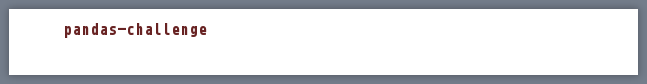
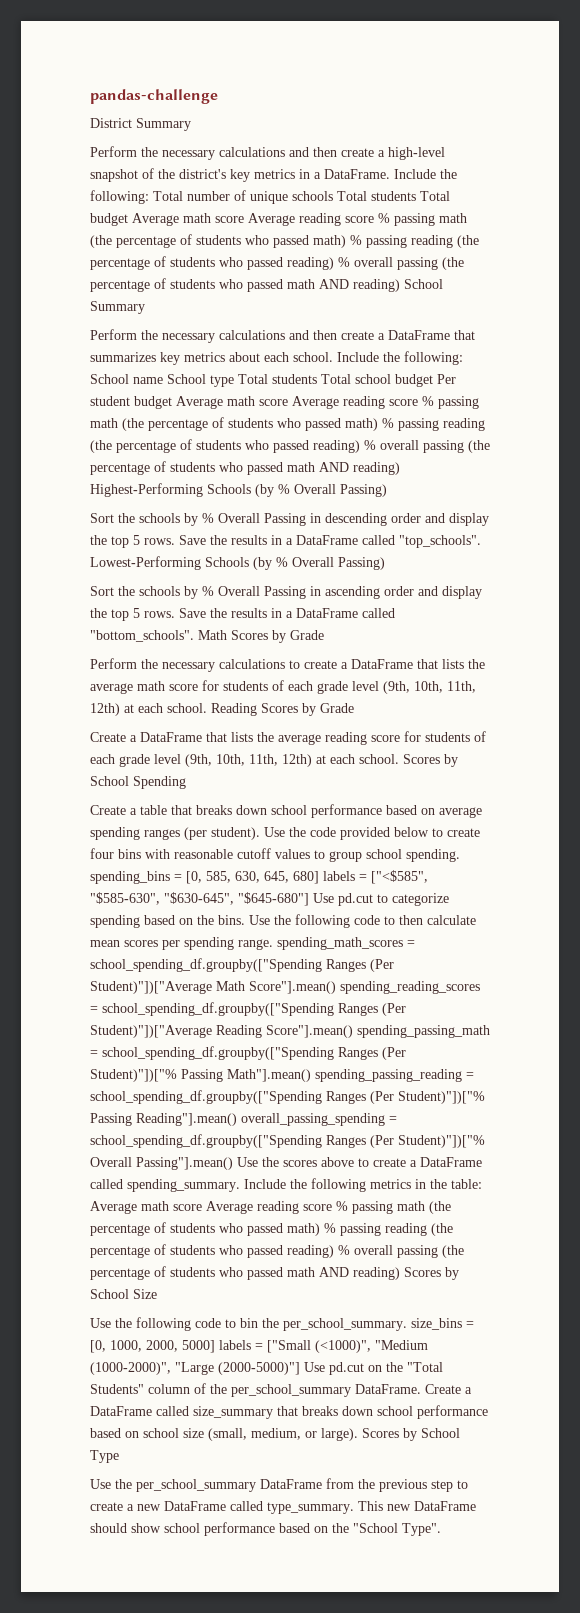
+ District Summary
+ Perform the necessary calculations and then create a high-level snapshot of the district's key metrics in a DataFrame. Include the following: Total number of unique schools Total students Total budget Average math score Average reading score % passing math (the percentage of students who passed math) % passing reading (the percentage of students who passed reading) % overall passing (the percentage of students who passed math AND reading) School Summary
+ Perform the necessary calculations and then create a DataFrame that summarizes key metrics about each school. Include the following: School name School type Total students Total school budget Per student budget Average math score Average reading score % passing math (the percentage of students who passed math) % passing reading (the percentage of students who passed reading) % overall passing (the percentage of students who passed math AND reading) Highest-Performing Schools (by % Overall Passing)
+ Sort the schools by % Overall Passing in descending order and display the top 5 rows. Save the results in a DataFrame called "top_schools". Lowest-Performing Schools (by % Overall Passing)
+ Sort the schools by % Overall Passing in ascending order and display the top 5 rows. Save the results in a DataFrame called "bottom_schools". Math Scores by Grade
+ Perform the necessary calculations to create a DataFrame that lists the average math score for students of each grade level (9th, 10th, 11th, 12th) at each school. Reading Scores by Grade
+ Create a DataFrame that lists the average reading score for students of each grade level (9th, 10th, 11th, 12th) at each school. Scores by School Spending
+ Create a table that breaks down school performance based on average spending ranges (per student). Use the code provided below to create four bins with reasonable cutoff values to group school spending. spending_bins = [0, 585, 630, 645, 680] labels = ["<$585", "$585-630", "$630-645", "$645-680"] Use pd.cut to categorize spending based on the bins. Use the following code to then calculate mean scores per spending range. spending_math_scores = school_spending_df.groupby(["Spending Ranges (Per Student)"])["Average Math Score"].mean() spending_reading_scores = school_spending_df.groupby(["Spending Ranges (Per Student)"])["Average Reading Score"].mean() spending_passing_math = school_spending_df.groupby(["Spending Ranges (Per Student)"])["% Passing Math"].mean() spending_passing_reading = school_spending_df.groupby(["Spending Ranges (Per Student)"])["% Passing Reading"].mean() overall_passing_spending = school_spending_df.groupby(["Spending Ranges (Per Student)"])["% Overall Passing"].mean() Use the scores above to create a DataFrame called spending_summary. Include the following metrics in the table: Average math score Average reading score % passing math (the percentage of students who passed math) % passing reading (the percentage of students who passed reading) % overall passing (the percentage of students who passed math AND reading) Scores by School Size
+ Use the following code to bin the per_school_summary. size_bins = [0, 1000, 2000, 5000] labels = ["Small (<1000)", "Medium (1000-2000)", "Large (2000-5000)"] Use pd.cut on the "Total Students" column of the per_school_summary DataFrame. Create a DataFrame called size_summary that breaks down school performance based on school size (small, medium, or large). Scores by School Type
+ Use the per_school_summary DataFrame from the previous step to create a new DataFrame called type_summary. This new DataFrame should show school performance based on the "School Type".

